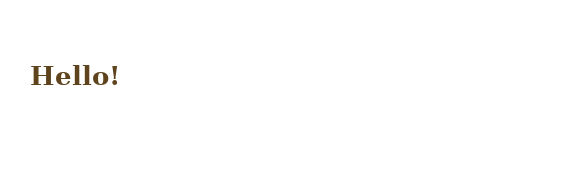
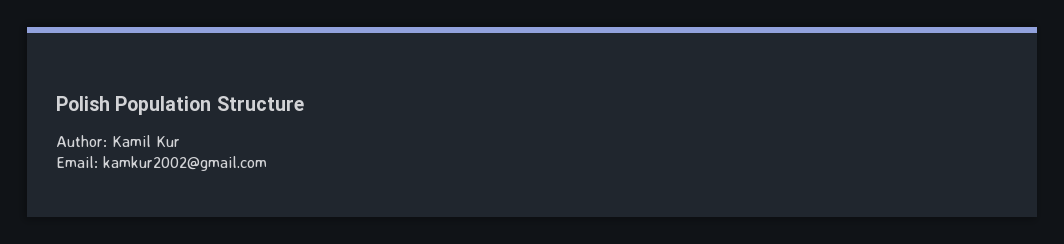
- Hello!
+ Polish Population Structure
+ Author: Kamil Kur
+ Email: kamkur2002@gmail.com

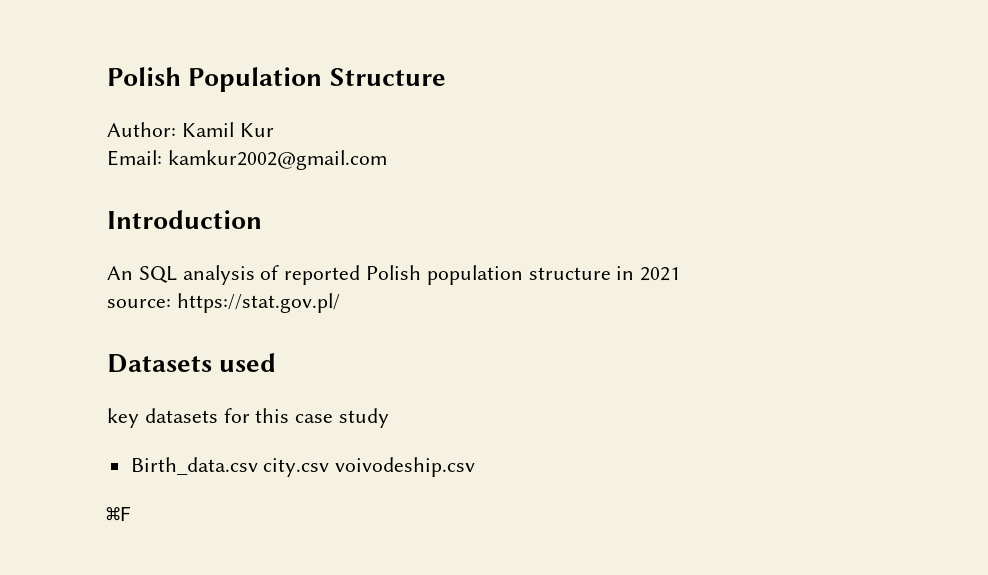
+ Introduction
+ An SQL analysis of reported Polish population structure in 2021
+ source: https://stat.gov.pl/
+ Datasets used
+ key datasets for this case study
+ Birth_data.csv city.csv voivodeship.csv
+ ⌘F

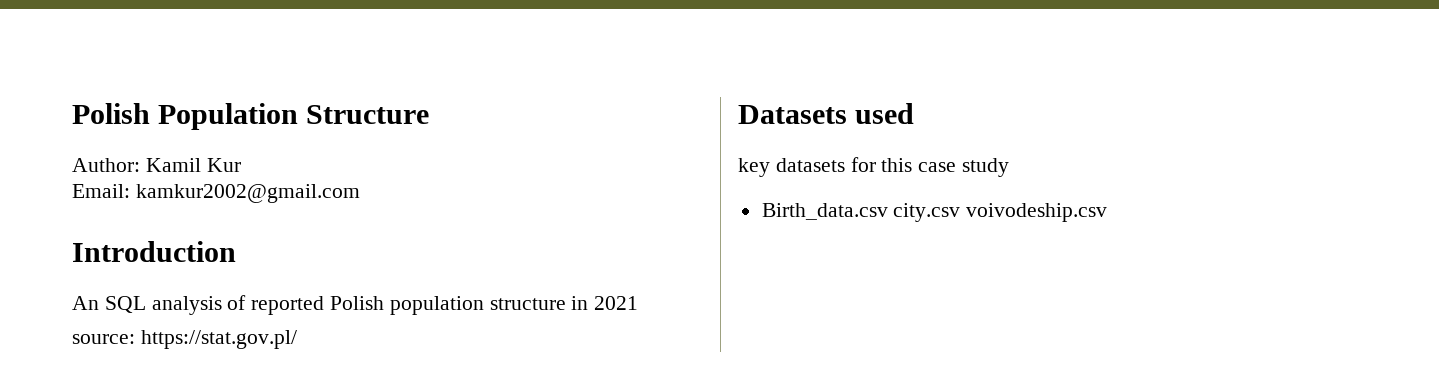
- ⌘F

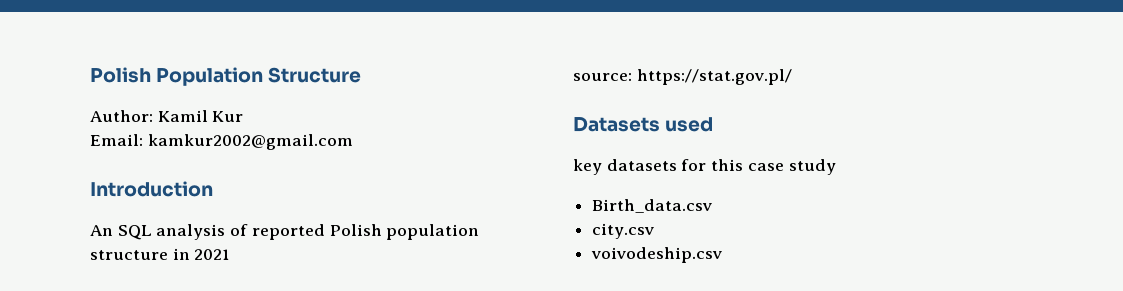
- Birth_data.csv city.csv voivodeship.csv
+ Birth_data.csv
+ city.csv
+ voivodeship.csv

